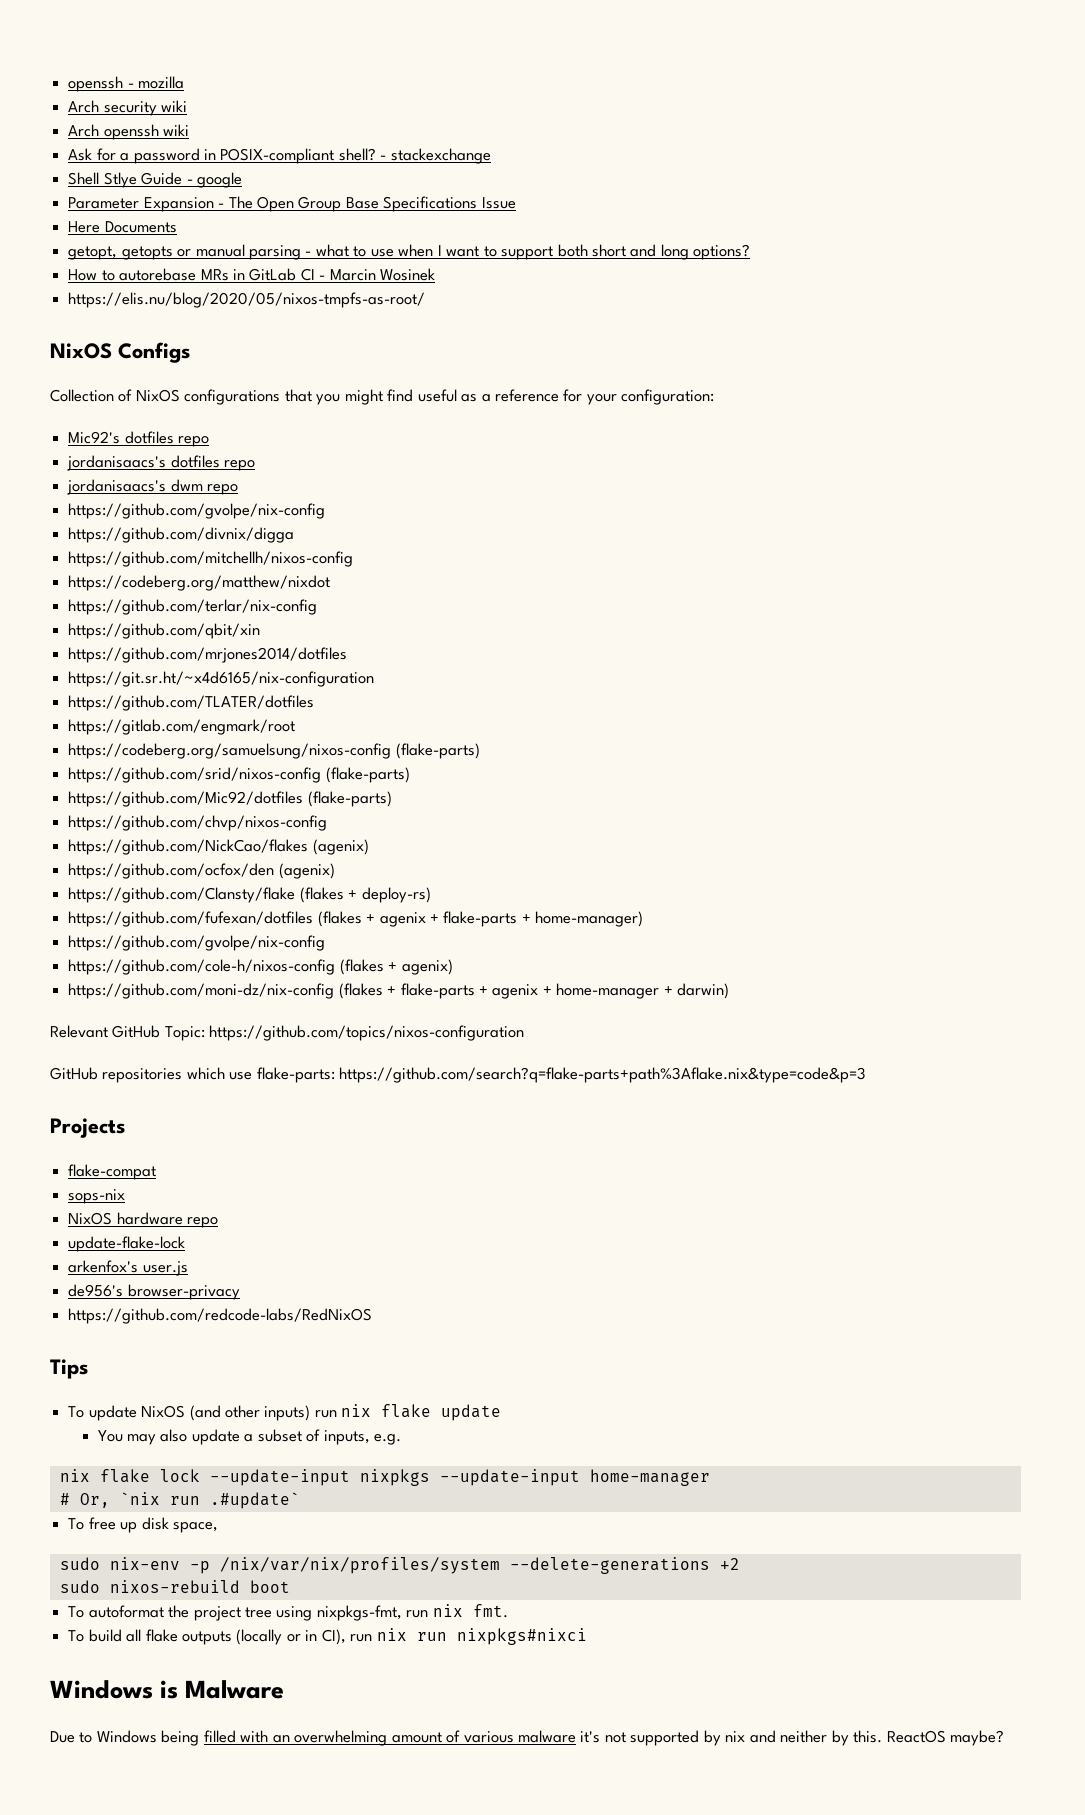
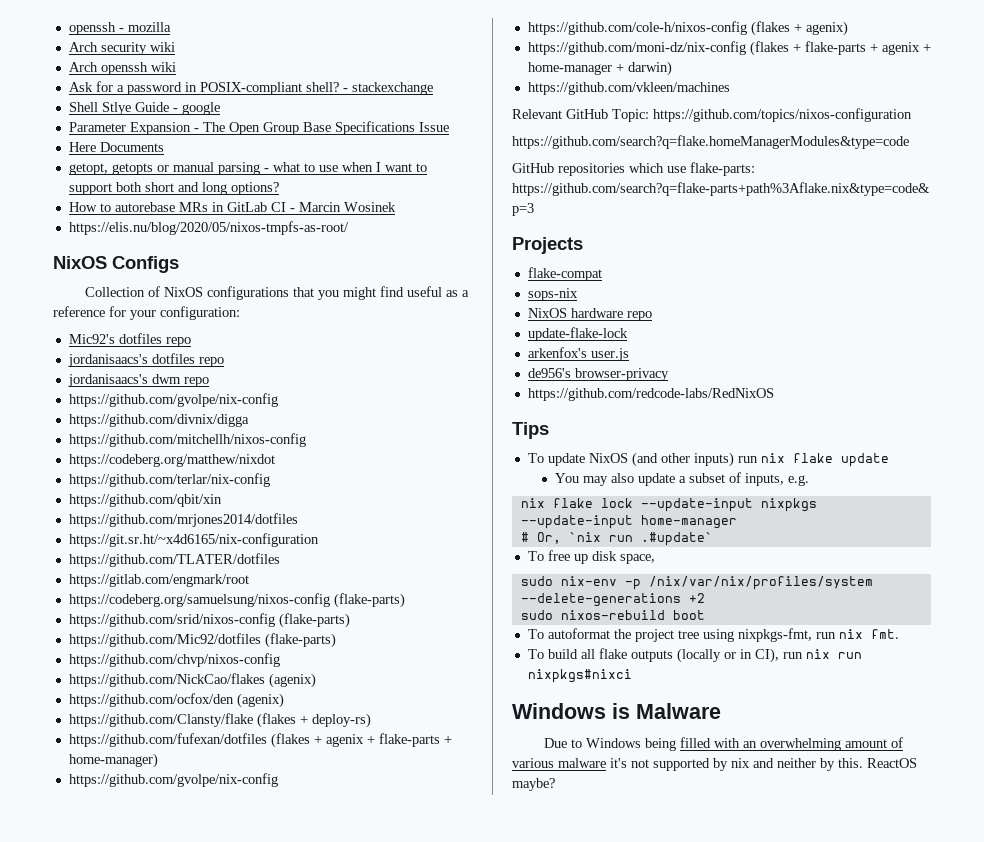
+ https://github.com/vkleen/machines
+ https://github.com/search?q=flake.homeManagerModules&type=code

